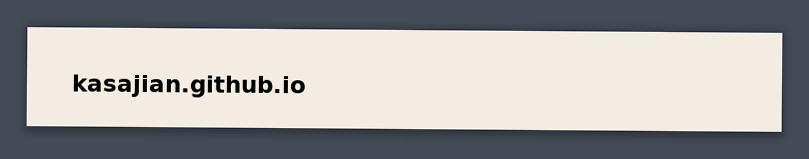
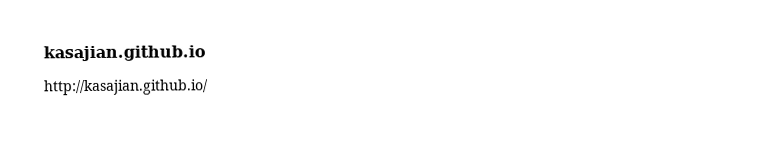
+ http://kasajian.github.io/

